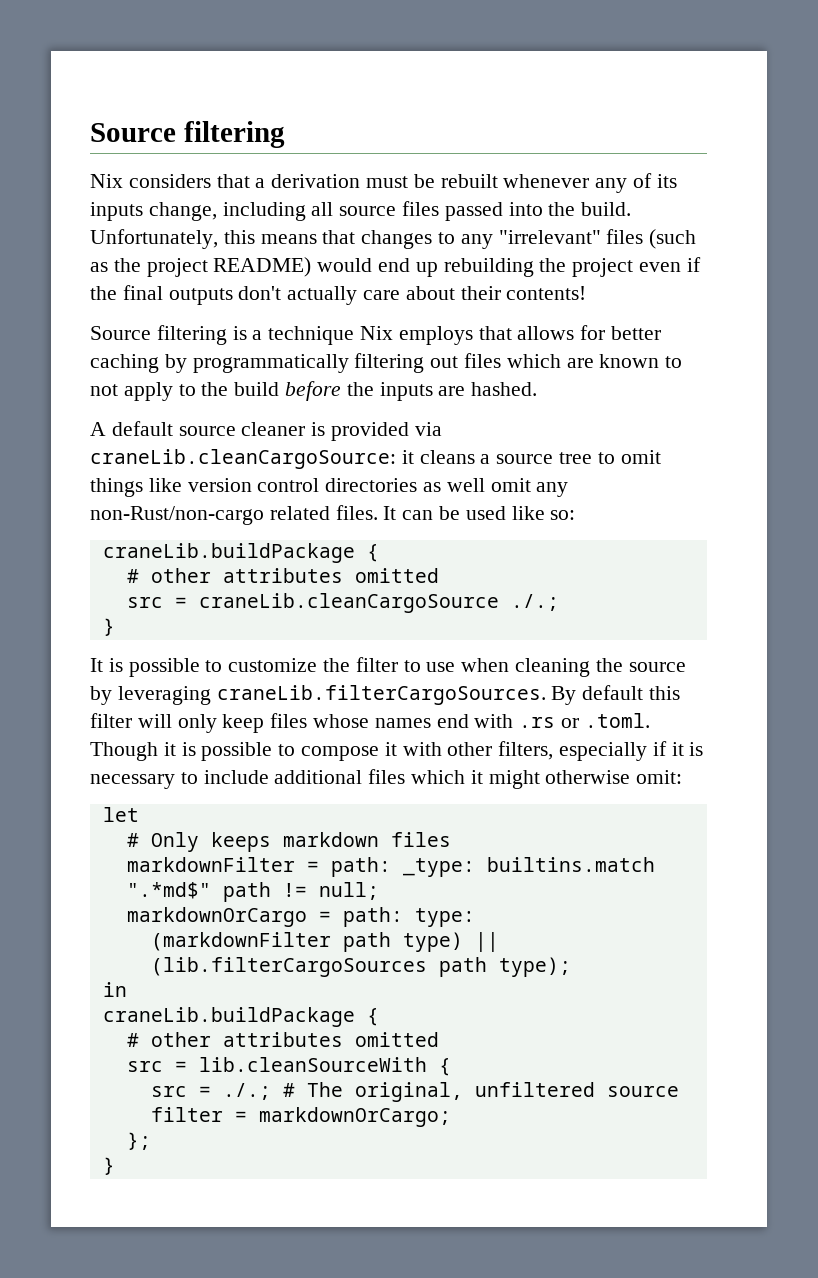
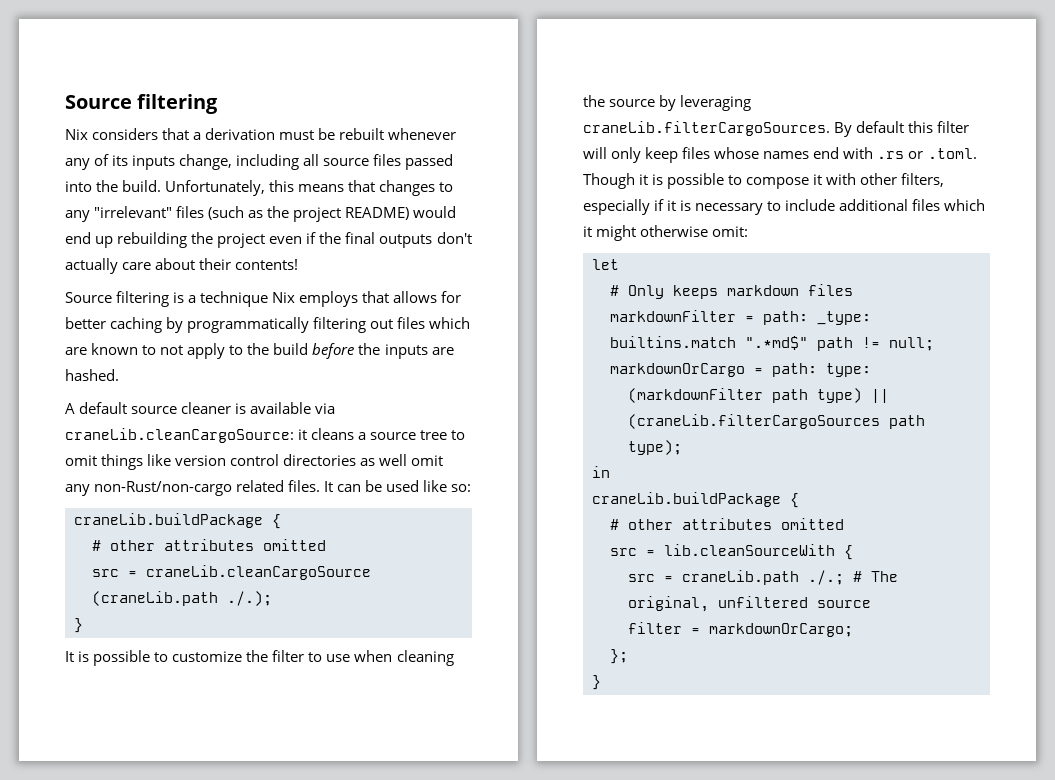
- A default source cleaner is provided via craneLib.cleanCargoSource: it cleans a source tree to omit things like version control directories as well omit any non-Rust/non-cargo related files.
+ A default source cleaner is available via craneLib.cleanCargoSource: it cleans a source tree to omit things like version control directories as well omit any non-Rust/non-cargo related files.
- src = craneLib.cleanCargoSource ./.;
+ src = craneLib.cleanCargoSource (craneLib.path ./.);
- (markdownFilter path type) || (lib.filterCargoSources path type);
+ (markdownFilter path type) || (craneLib.filterCargoSources path type);
- src = ./.; # The original, unfiltered source
+ src = craneLib.path ./.; # The original, unfiltered source

